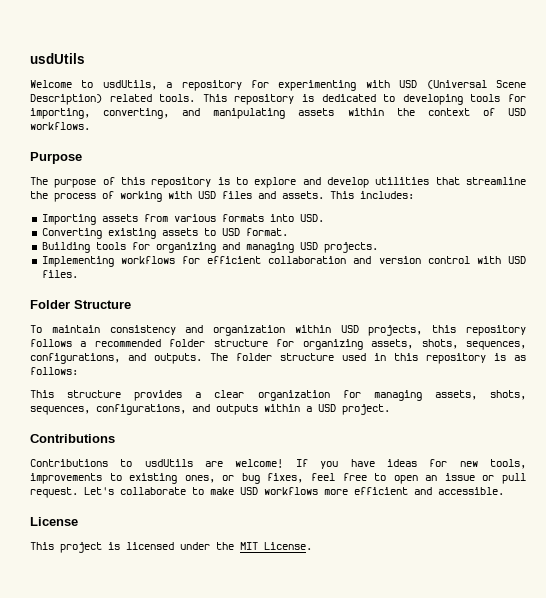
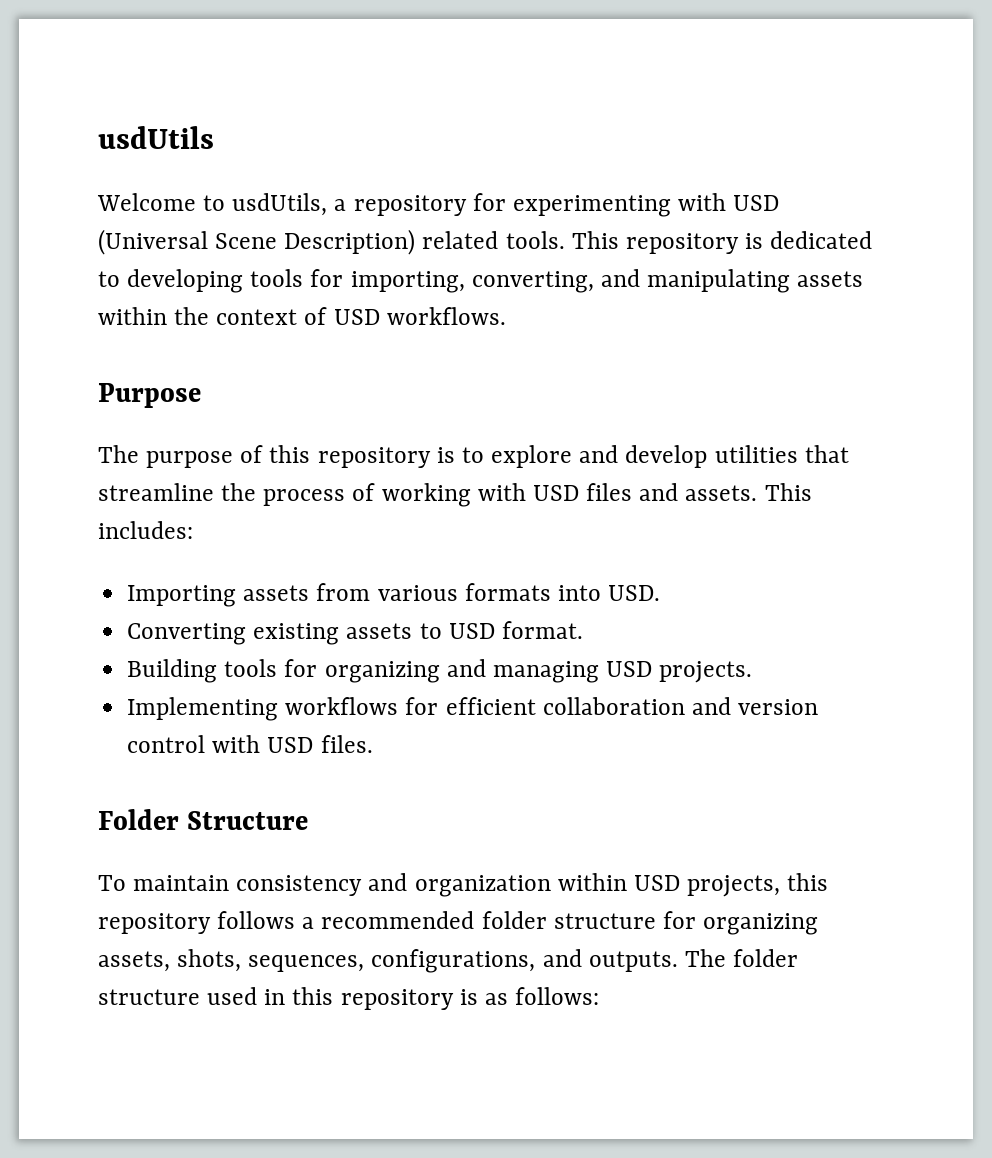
- This structure provides a clear organization for managing assets, shots, sequences, configurations, and outputs within a USD project.
- Contributions
- Contributions to usdUtils are welcome! If you have ideas for new tools, improvements to existing ones, or bug fixes, feel free to open an issue or pull request. Let's collaborate to make USD workflows more efficient and accessible.
- License
- This project is licensed under the MIT License.

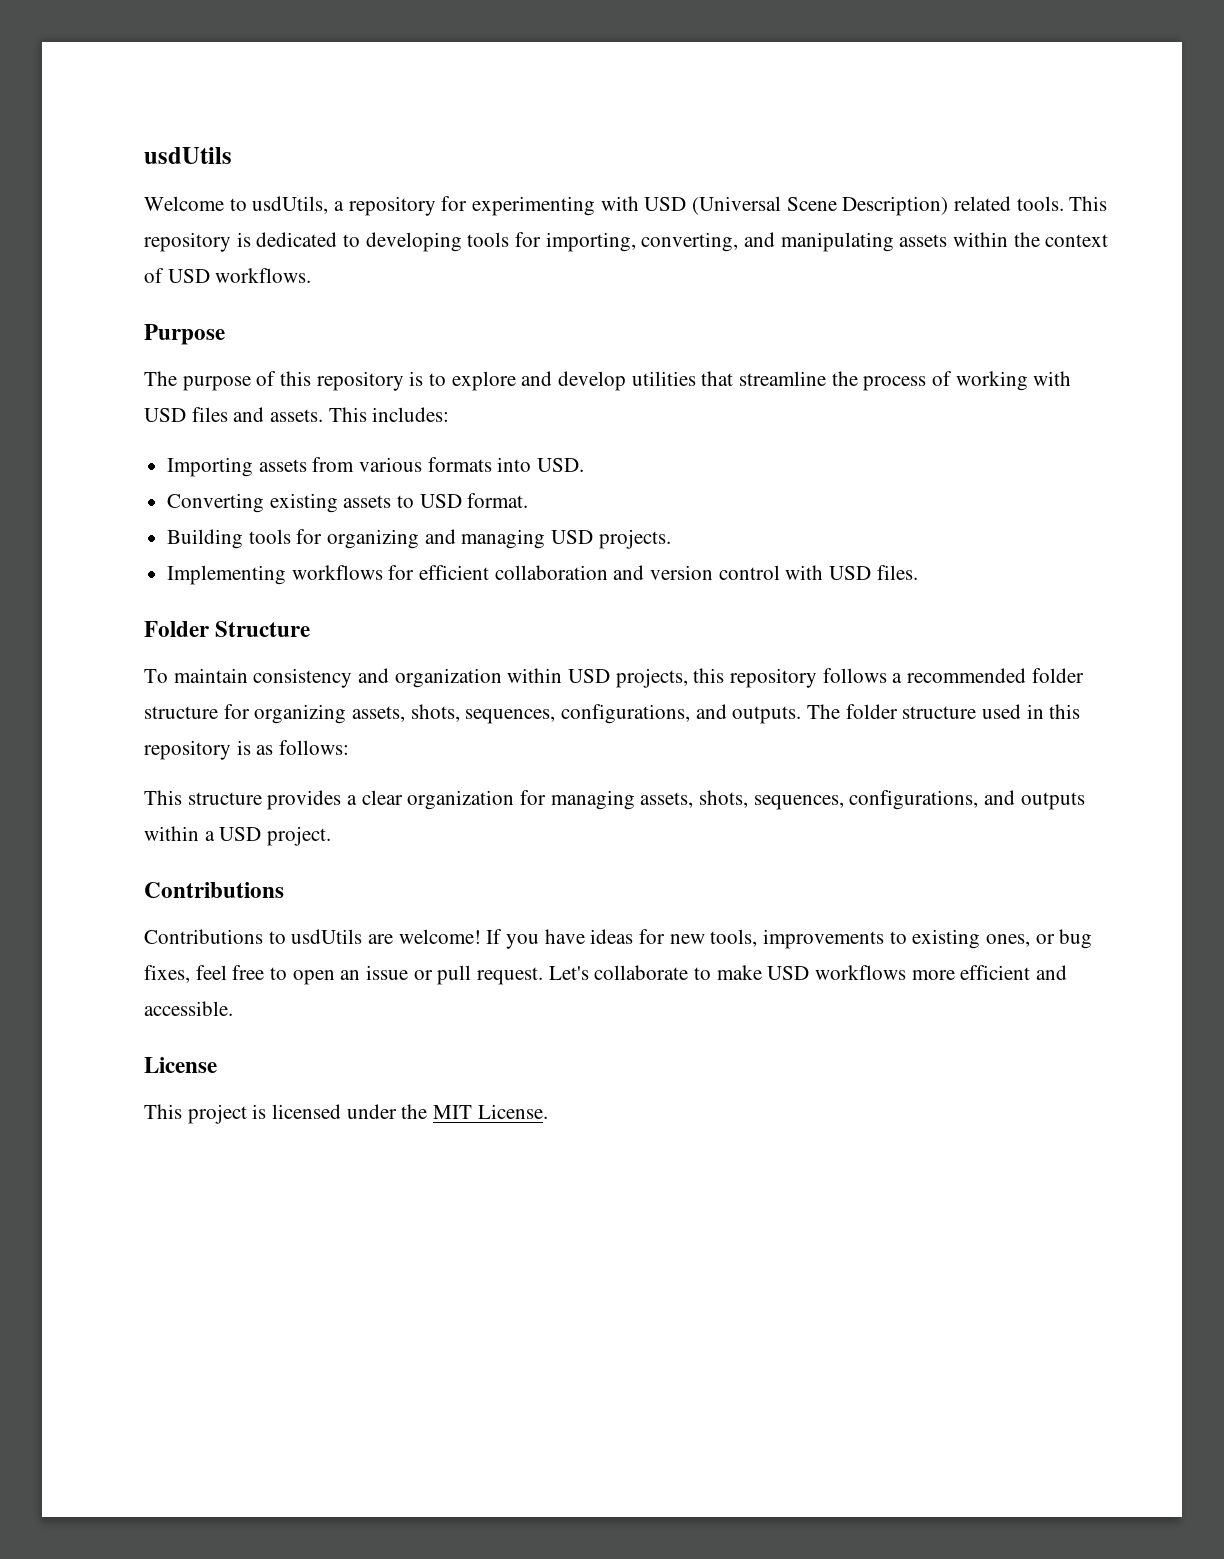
+ This structure provides a clear organization for managing assets, shots, sequences, configurations, and outputs within a USD project.
+ Contributions
+ Contributions to usdUtils are welcome! If you have ideas for new tools, improvements to existing ones, or bug fixes, feel free to open an issue or pull request. Let's collaborate to make USD workflows more efficient and accessible.
+ License
+ This project is licensed under the MIT License.

